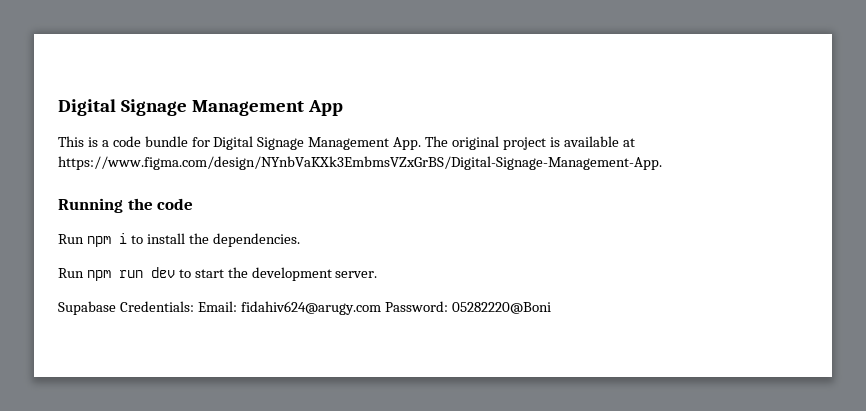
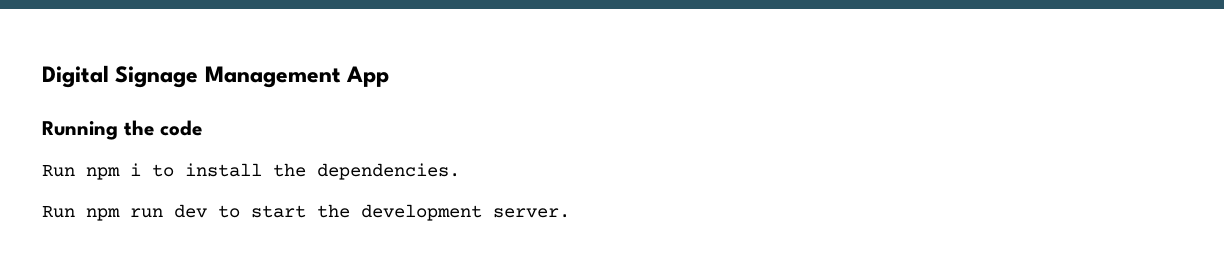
- This is a code bundle for Digital Signage Management App. The original project is available at https://www.figma.com/design/NYnbVaKXk3EmbmsVZxGrBS/Digital-Signage-Management-App.
- Supabase Credentials: Email: fidahiv624@arugy.com Password: 05282220@Boni

